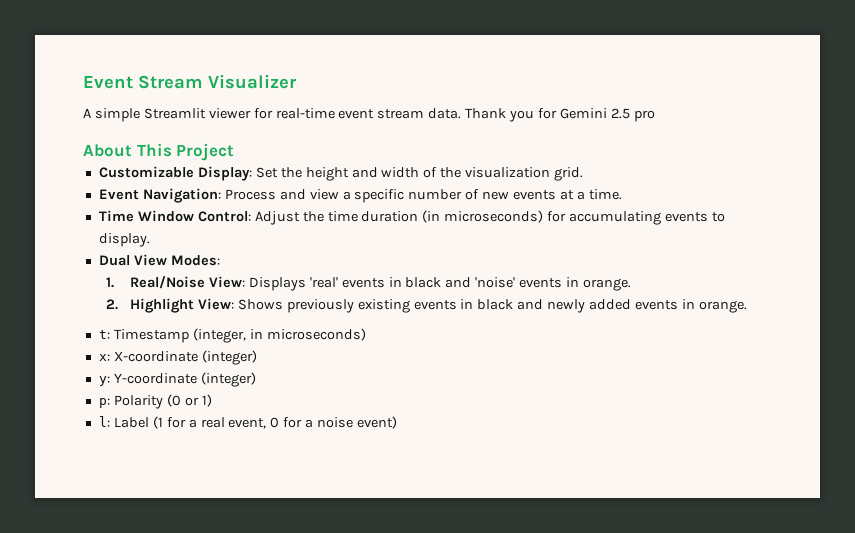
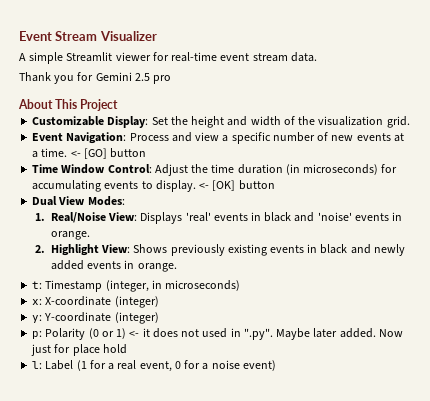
- A simple Streamlit viewer for real-time event stream data. Thank you for Gemini 2.5 pro
+ A simple Streamlit viewer for real-time event stream data.
+ Thank you for Gemini 2.5 pro
+ <- [GO] button
+ <- [OK] button
- p: Polarity (0 or 1)
+ p: Polarity (0 or 1) <- it does not used in ".py". Maybe later added. Now just for place hold

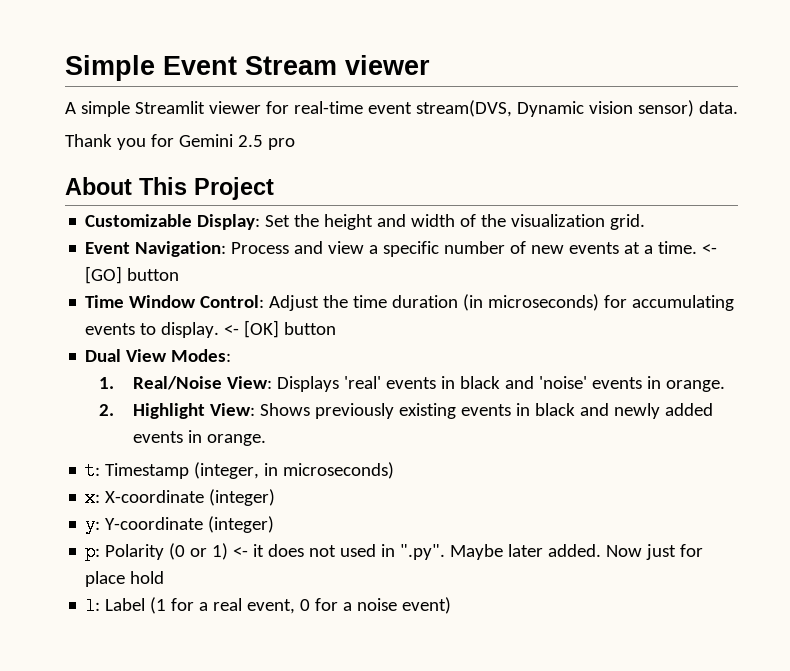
- Event Stream Visualizer
+ Simple Event Stream viewer
- A simple Streamlit viewer for real-time event stream data.
+ A simple Streamlit viewer for real-time event stream(DVS, Dynamic vision sensor) data.

